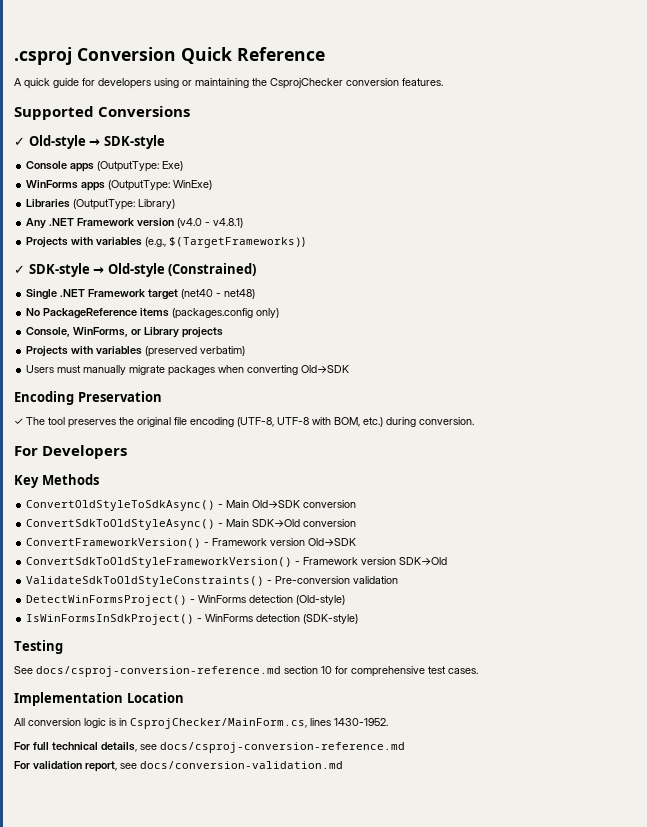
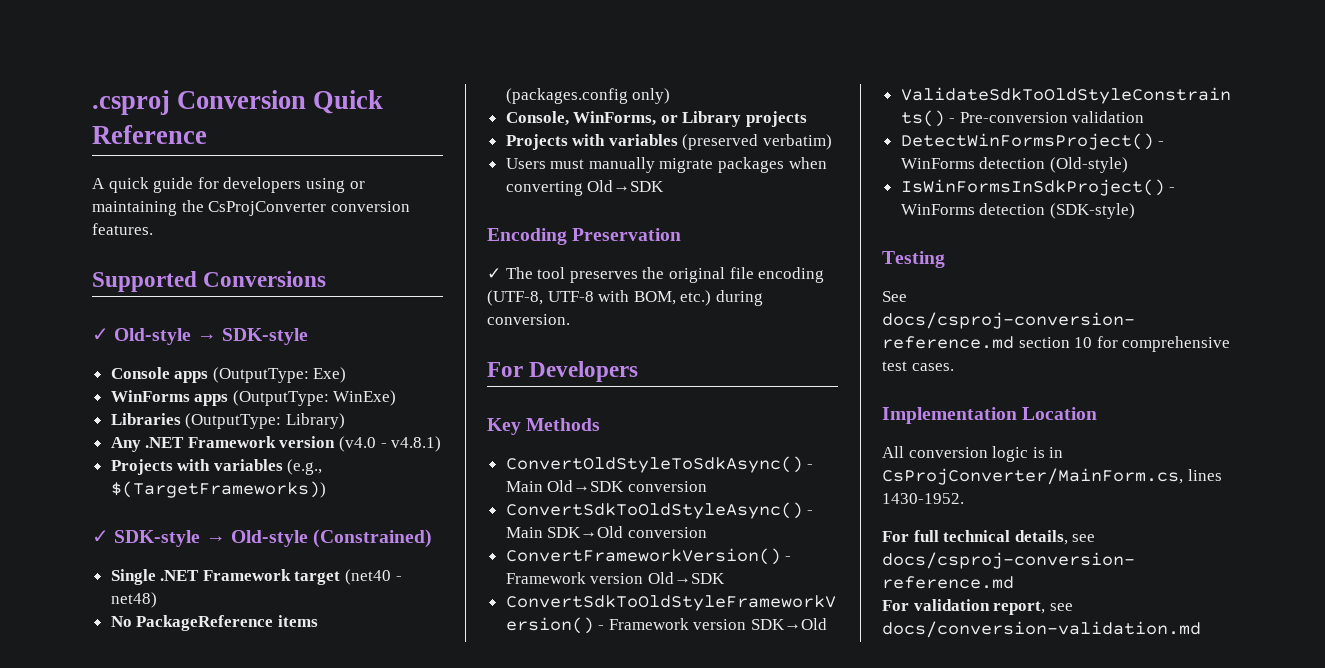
- A quick guide for developers using or maintaining the CsprojChecker conversion features.
+ A quick guide for developers using or maintaining the CsProjConverter conversion features.
- All conversion logic is in CsprojChecker/MainForm.cs, lines 1430-1952.
+ All conversion logic is in CsProjConverter/MainForm.cs, lines 1430-1952.

